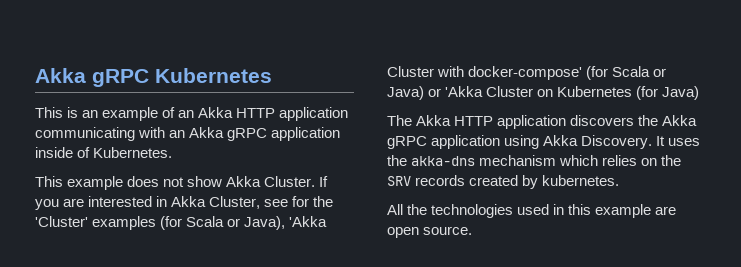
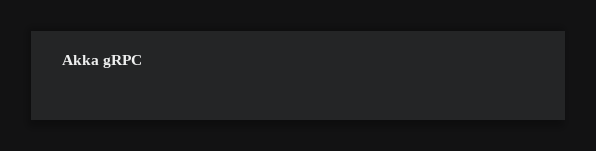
- Akka gRPC Kubernetes
- This is an example of an Akka HTTP application communicating with an Akka gRPC application inside of Kubernetes.
- This example does not show Akka Cluster. If you are interested in Akka Cluster, see for the 'Cluster' examples (for Scala or Java), 'Akka Cluster with docker-compose' (for Scala or Java) or 'Akka Cluster on Kubernetes (for Java)
- The Akka HTTP application discovers the Akka gRPC application using Akka Discovery. It uses the akka-dns mechanism which relies on the SRV records created by kubernetes.
- All the technologies used in this example are open source.
+ Akka gRPC

